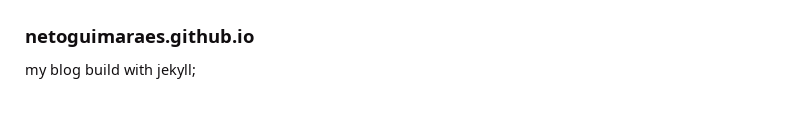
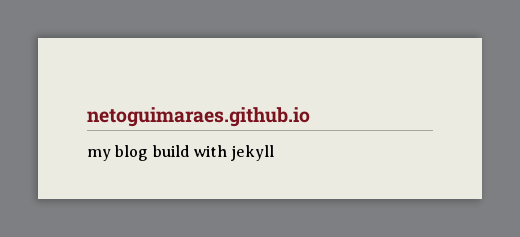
- my blog build with jekyll;
+ my blog build with jekyll

